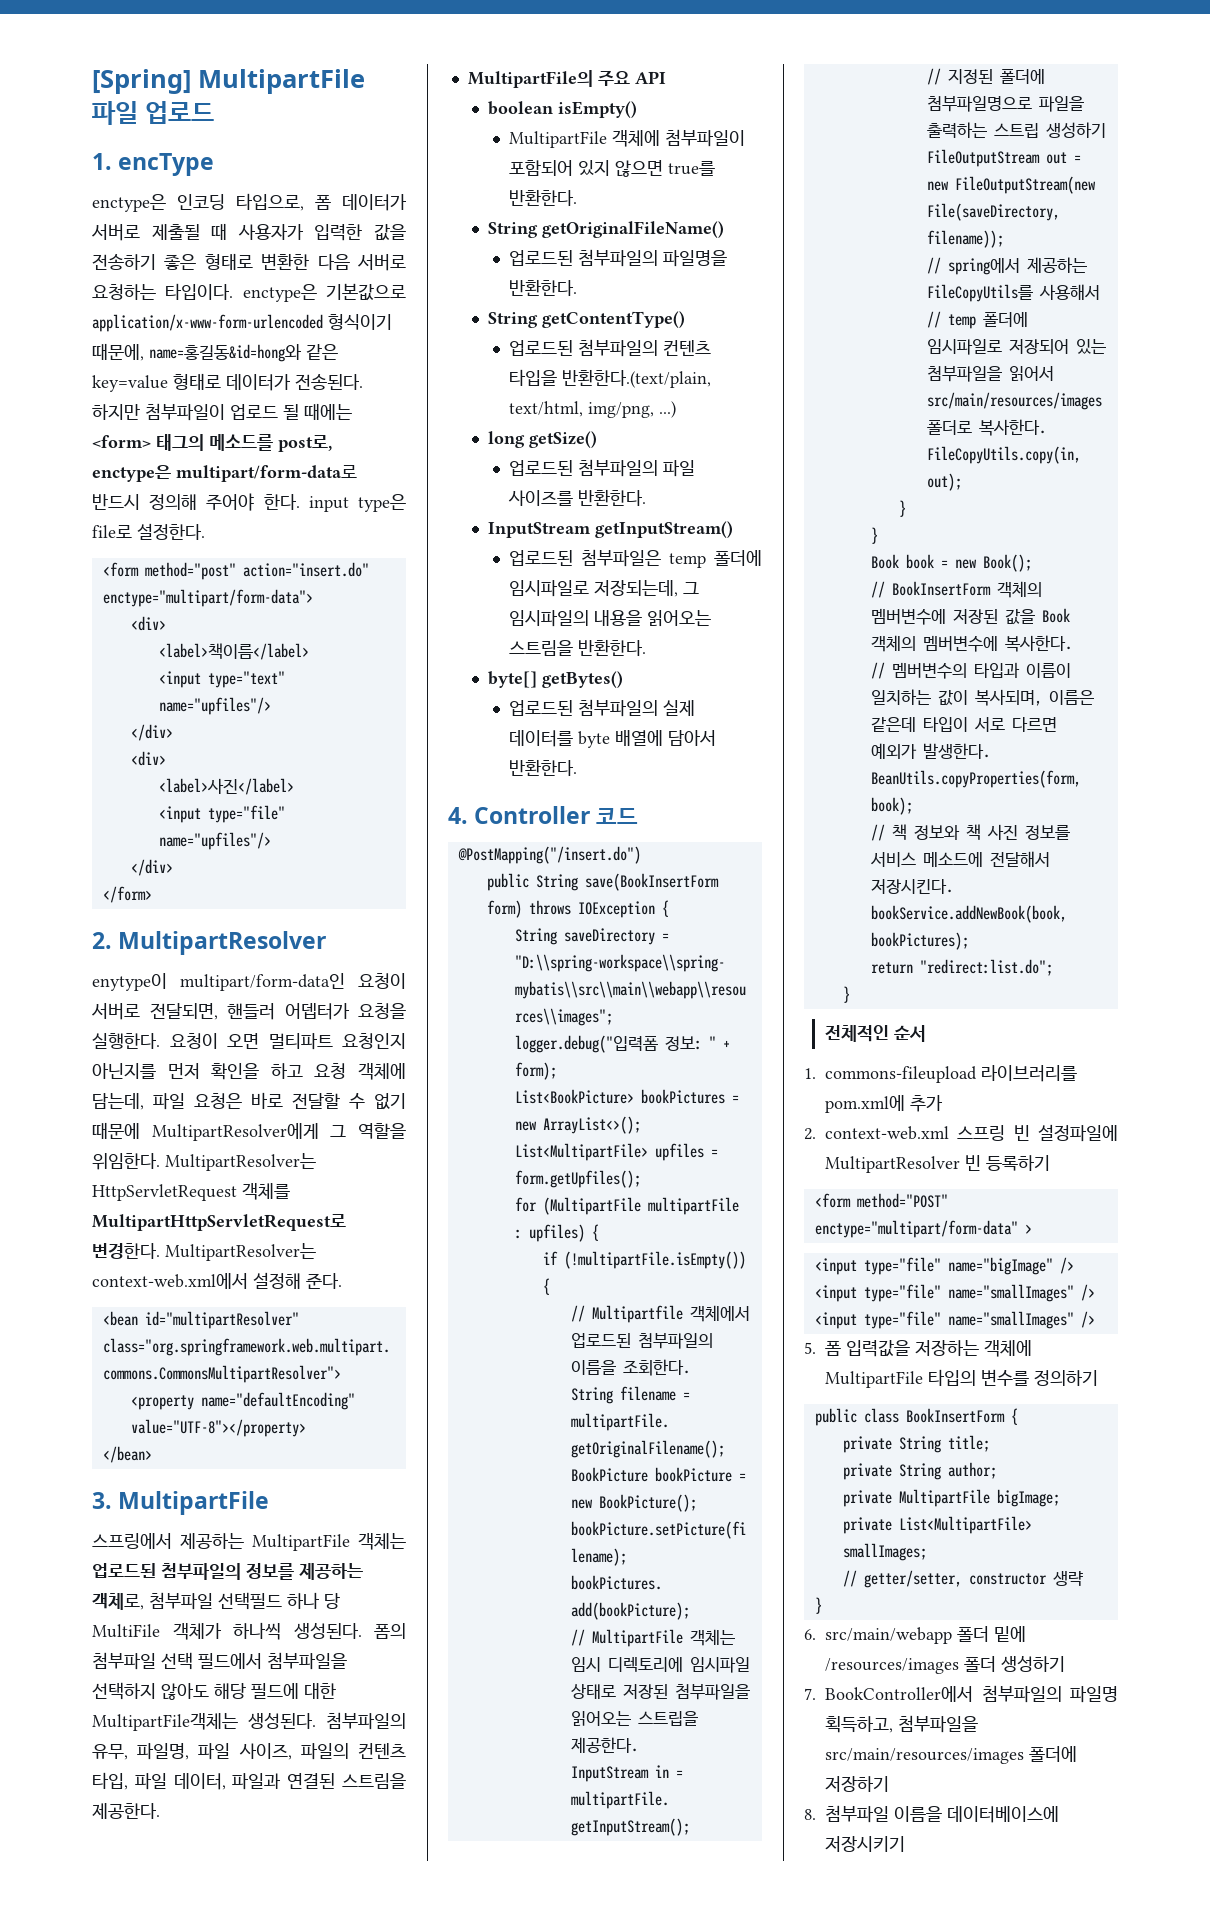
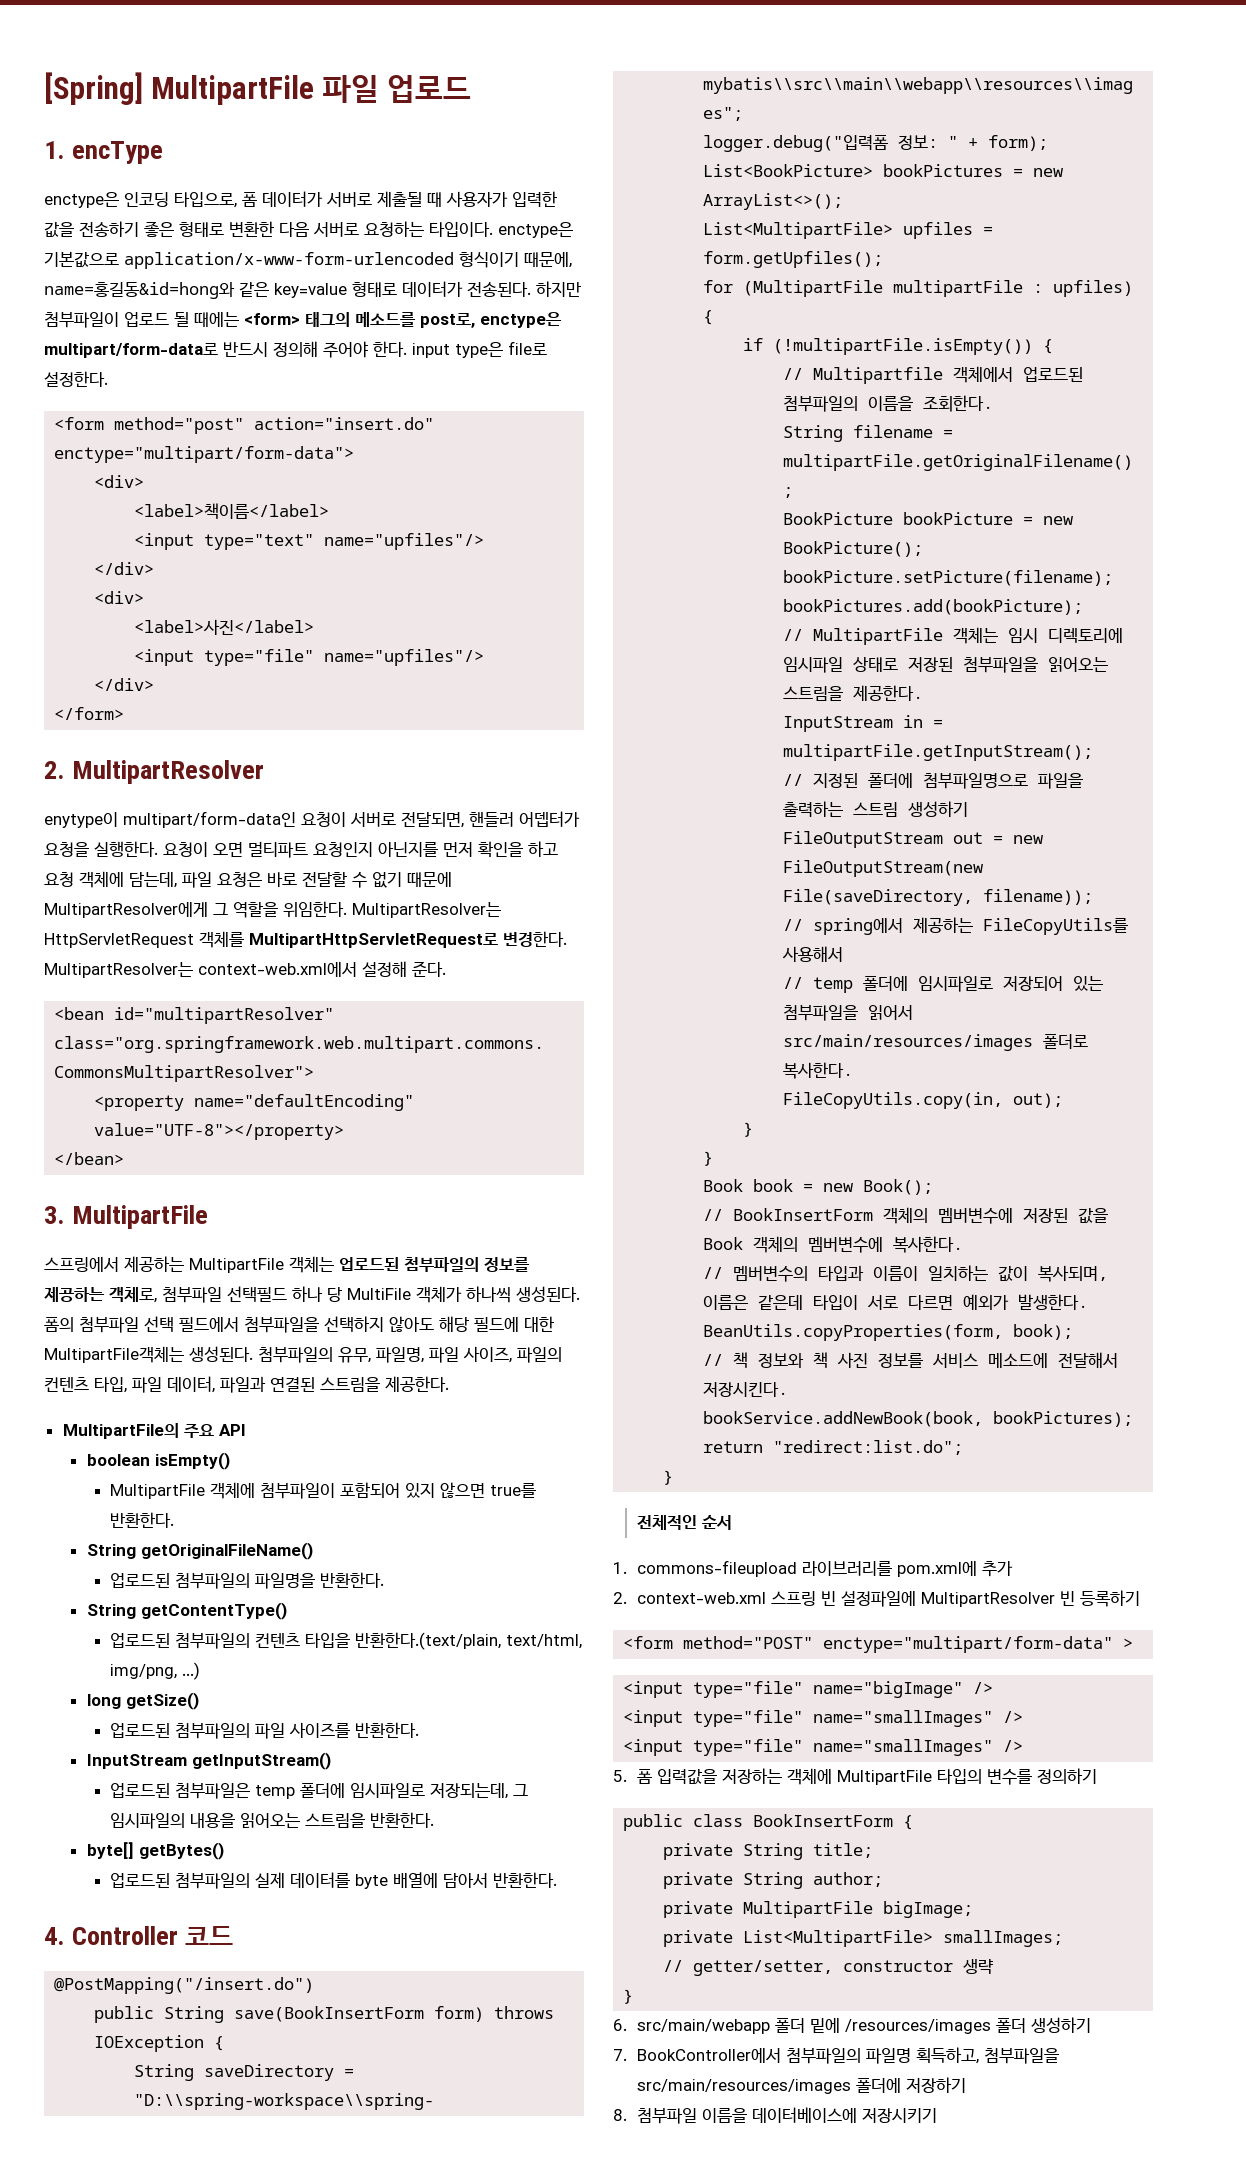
- // MultipartFile 객체는 임시 디렉토리에 임시파일 상태로 저장된 첨부파일을 읽어오는 스트립을 제공한다.
+ // MultipartFile 객체는 임시 디렉토리에 임시파일 상태로 저장된 첨부파일을 읽어오는 스트림을 제공한다.
- // 지정된 폴더에 첨부파일명으로 파일을 출력하는 스트립 생성하기
+ // 지정된 폴더에 첨부파일명으로 파일을 출력하는 스트림 생성하기

